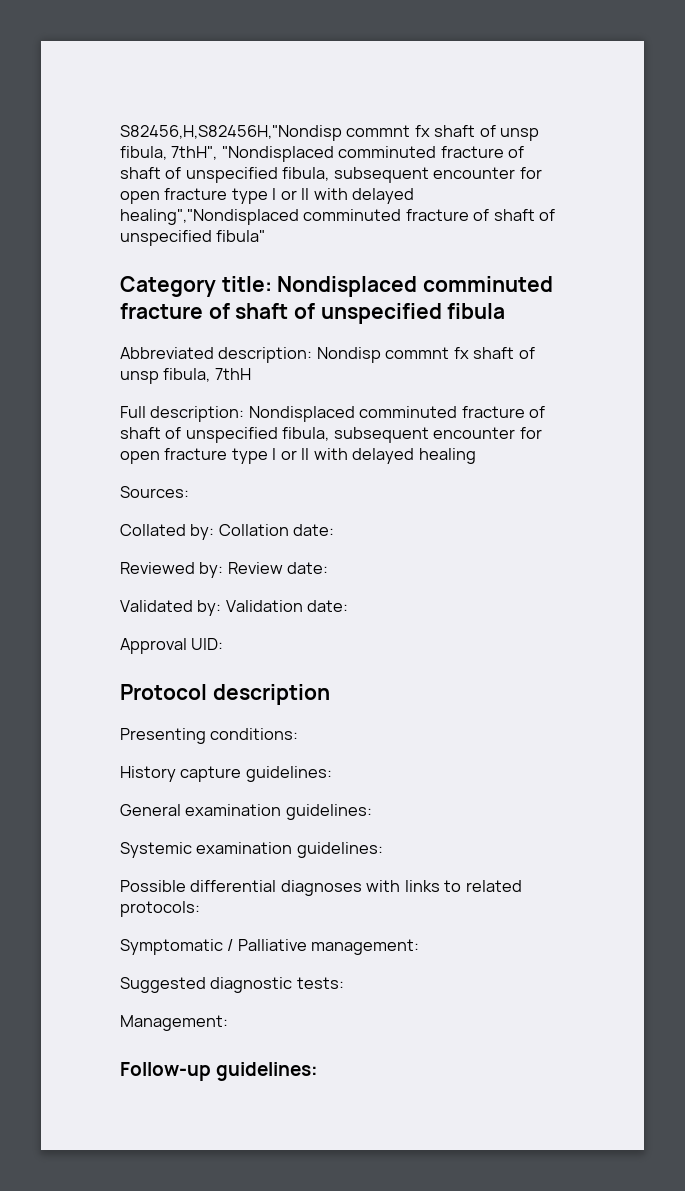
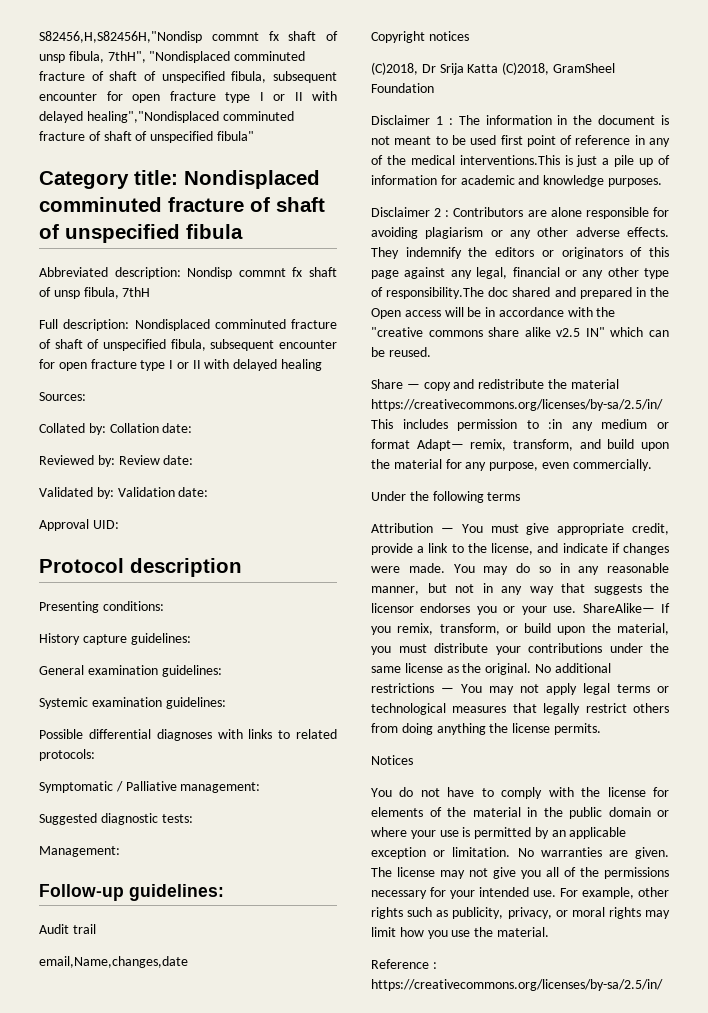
+ Audit trail
+ email,Name,changes,date
+ Copyright notices
+ (C)2018, Dr Srija Katta (C)2018, GramSheel Foundation
+ Disclaimer 1 : The information in the document is not meant to be used first point of reference in any of the medical interventions.This is just a pile up of information for academic and knowledge purposes.
+ Disclaimer 2 : Contributors are alone responsible for avoiding plagiarism or any other adverse effects. They indemnify the editors or originators of this page against any legal, financial or any other type of responsibility.The doc shared and prepared in the Open access will be in accordance with the "creative commons share alike v2.5 IN" which can be reused.
+ Share — copy and redistribute the material https://creativecommons.org/licenses/by-sa/2.5/in/ This includes permission to :in any medium or format Adapt— remix, transform, and build upon the material for any purpose, even commercially.
+ Under the following terms
+ Attribution — You must give appropriate credit, provide a link to the license, and indicate if changes were made. You may do so in any reasonable manner, but not in any way that suggests the licensor endorses you or your use. ShareAlike— If you remix, transform, or build upon the material, you must distribute your contributions under the same license as the original. No additional restrictions — You may not apply legal terms or technological measures that legally restrict others from doing anything the license permits.
+ Notices
+ You do not have to comply with the license for elements of the material in the public domain or where your use is permitted by an applicable exception or limitation. No warranties are given. The license may not give you all of the permissions necessary for your intended use. For example, other rights such as publicity, privacy, or moral rights may limit how you use the material.
+ Reference : https://creativecommons.org/licenses/by-sa/2.5/in/

